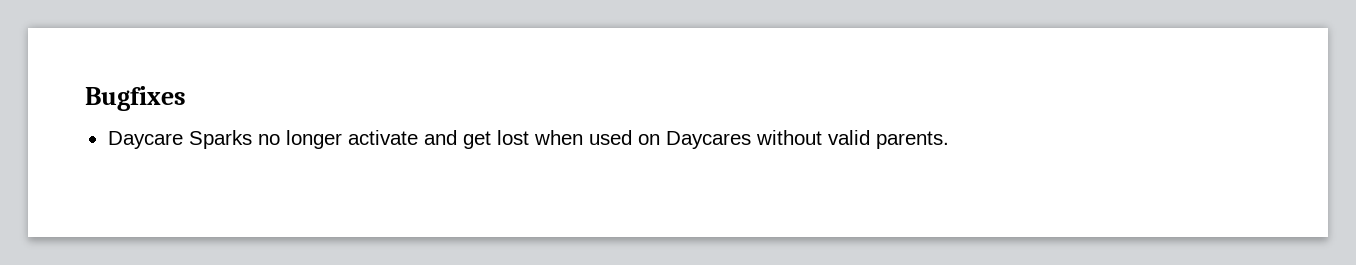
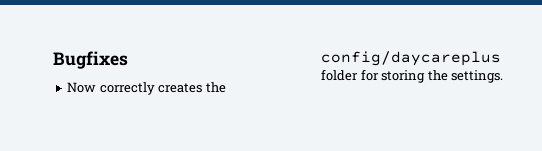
- Daycare Sparks no longer activate and get lost when used on Daycares without valid parents.
+ Now correctly creates the config/daycareplus folder for storing the settings.

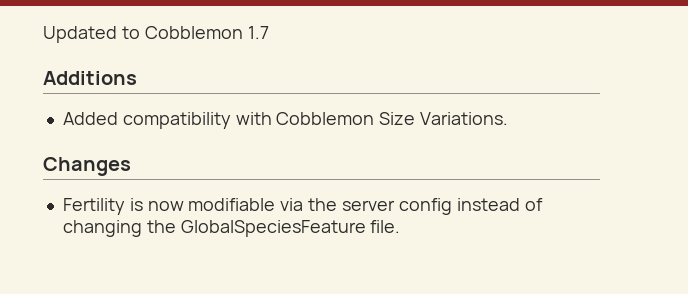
- Bugfixes
- Now correctly creates the config/daycareplus folder for storing the settings.
+ Updated to Cobblemon 1.7
+ Additions
+ Added compatibility with Cobblemon Size Variations.
+ Changes
+ Fertility is now modifiable via the server config instead of changing the GlobalSpeciesFeature file.

